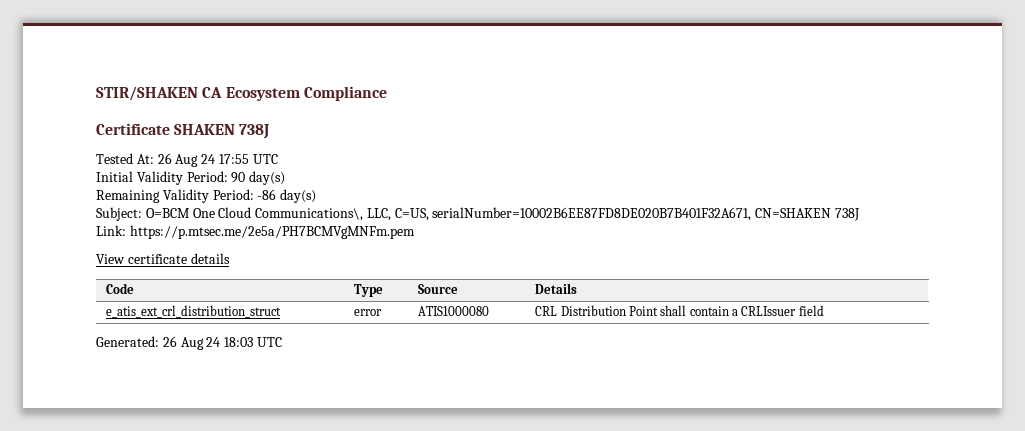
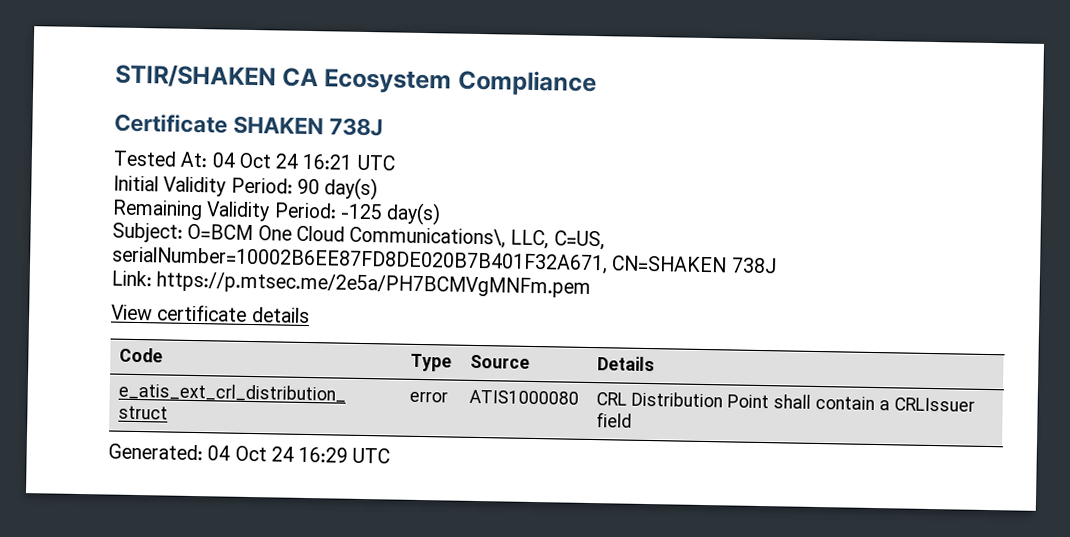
- Tested At: 26 Aug 24 17:55 UTC
+ Tested At: 04 Oct 24 16:21 UTC
- Remaining Validity Period: -86 day(s)
+ Remaining Validity Period: -125 day(s)
- Generated: 26 Aug 24 18:03 UTC
+ Generated: 04 Oct 24 16:29 UTC

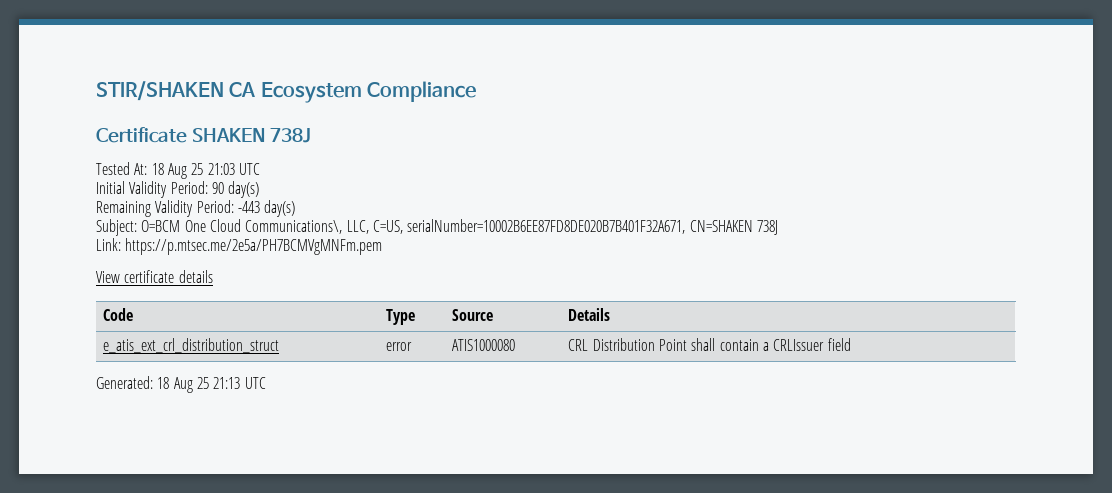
- Tested At: 04 Oct 24 16:21 UTC
+ Tested At: 18 Aug 25 21:03 UTC
- Remaining Validity Period: -125 day(s)
+ Remaining Validity Period: -443 day(s)
- Generated: 04 Oct 24 16:29 UTC
+ Generated: 18 Aug 25 21:13 UTC

